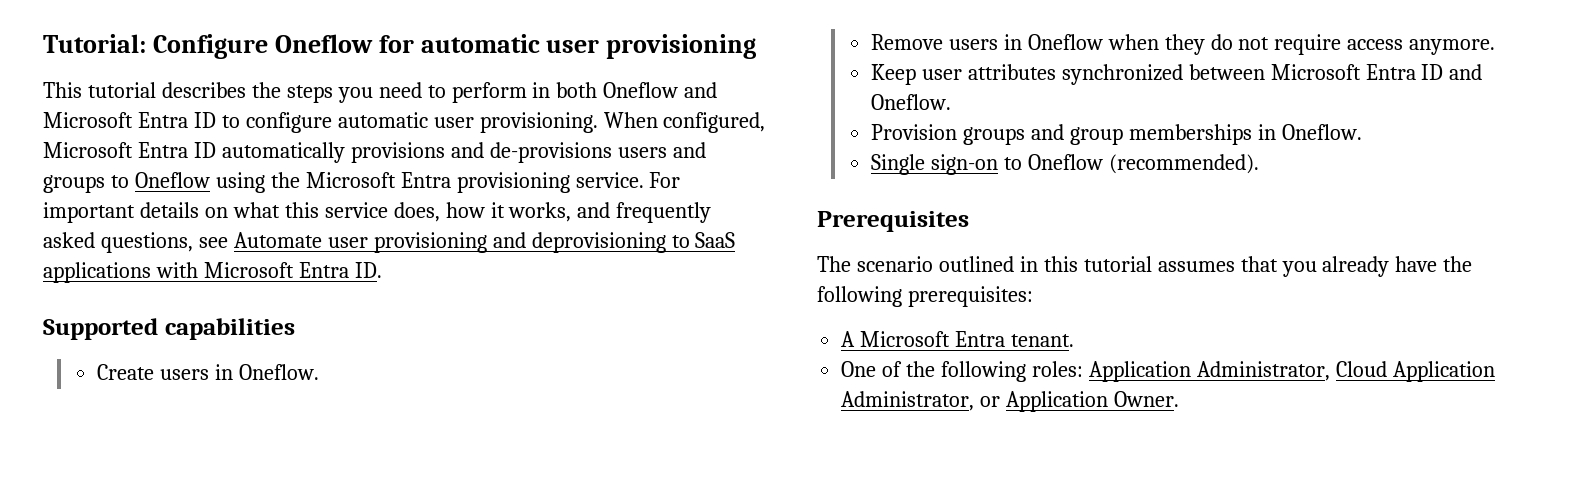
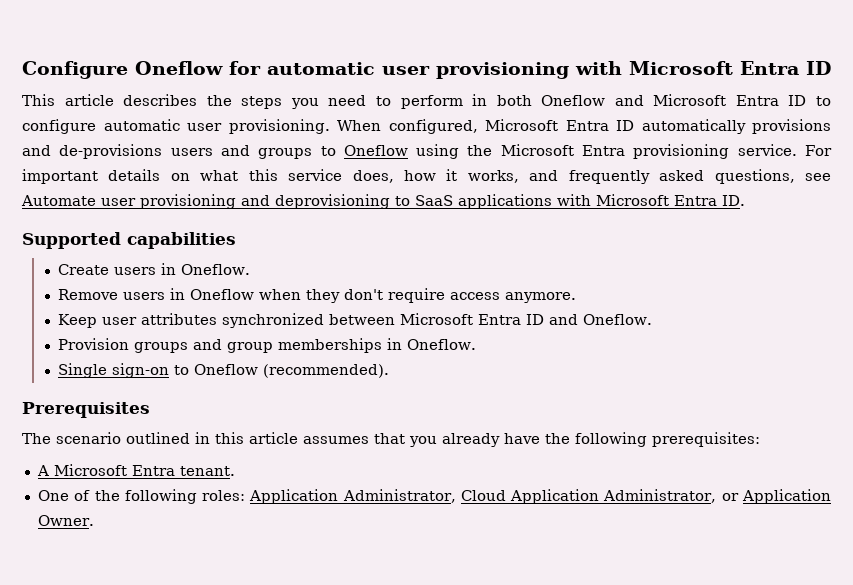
- Tutorial: Configure Oneflow for automatic user provisioning
+ Configure Oneflow for automatic user provisioning with Microsoft Entra ID
- This tutorial describes the steps you need to perform in both Oneflow and Microsoft Entra ID to configure automatic user provisioning.
+ This article describes the steps you need to perform in both Oneflow and Microsoft Entra ID to configure automatic user provisioning.
- Remove users in Oneflow when they do not require access anymore.
+ Remove users in Oneflow when they don't require access anymore.
- The scenario outlined in this tutorial assumes that you already have the following prerequisites:
+ The scenario outlined in this article assumes that you already have the following prerequisites:

